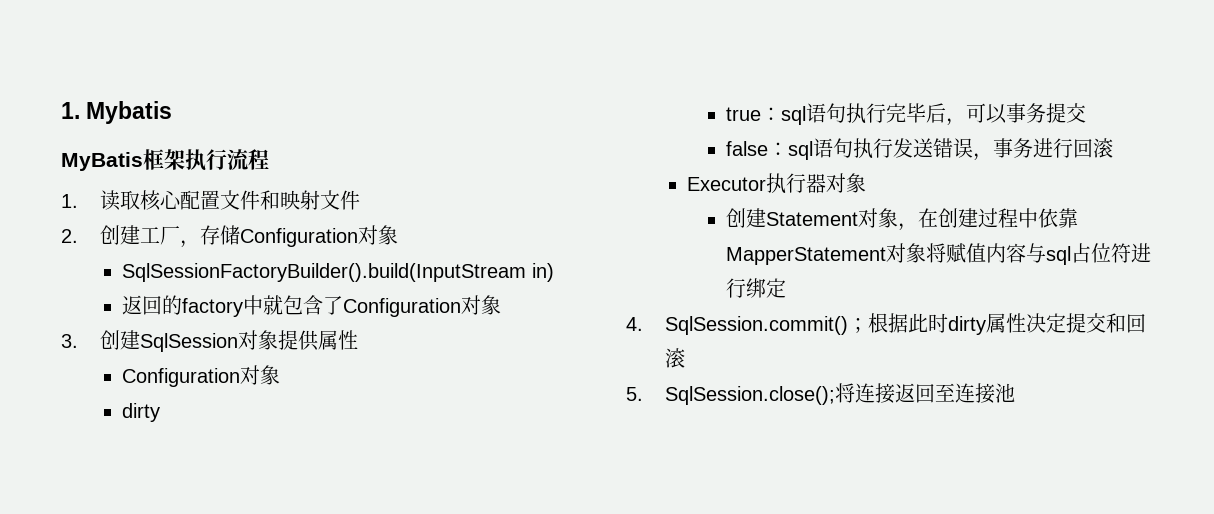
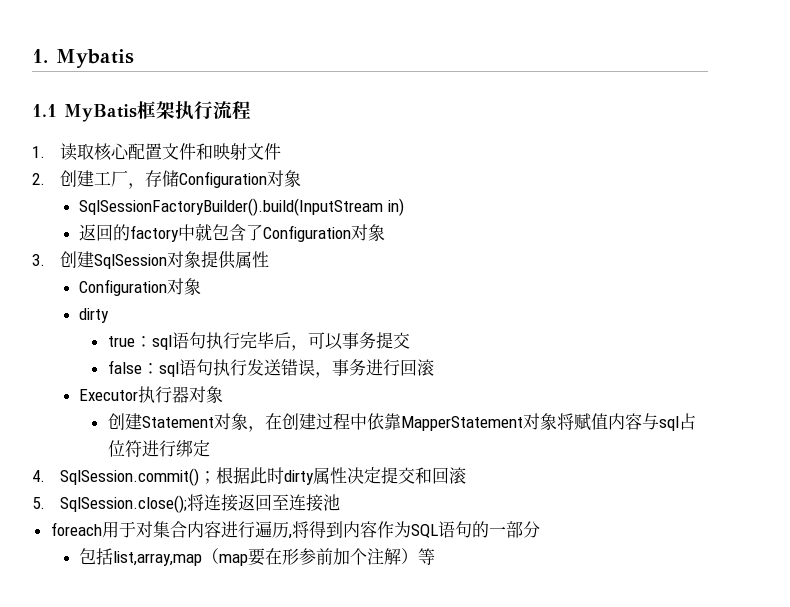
- MyBatis框架执行流程
+ 1.1 MyBatis框架执行流程
+ foreach用于对集合内容进行遍历,将得到内容作为SQL语句的一部分
+ 包括list,array,map（map要在形参前加个注解）等

